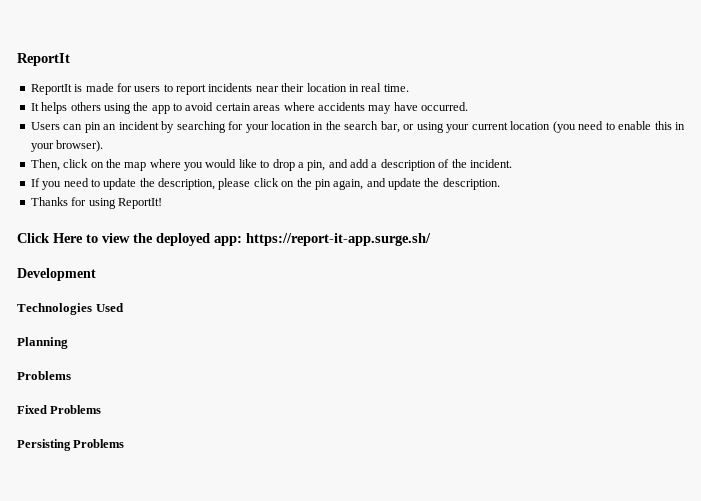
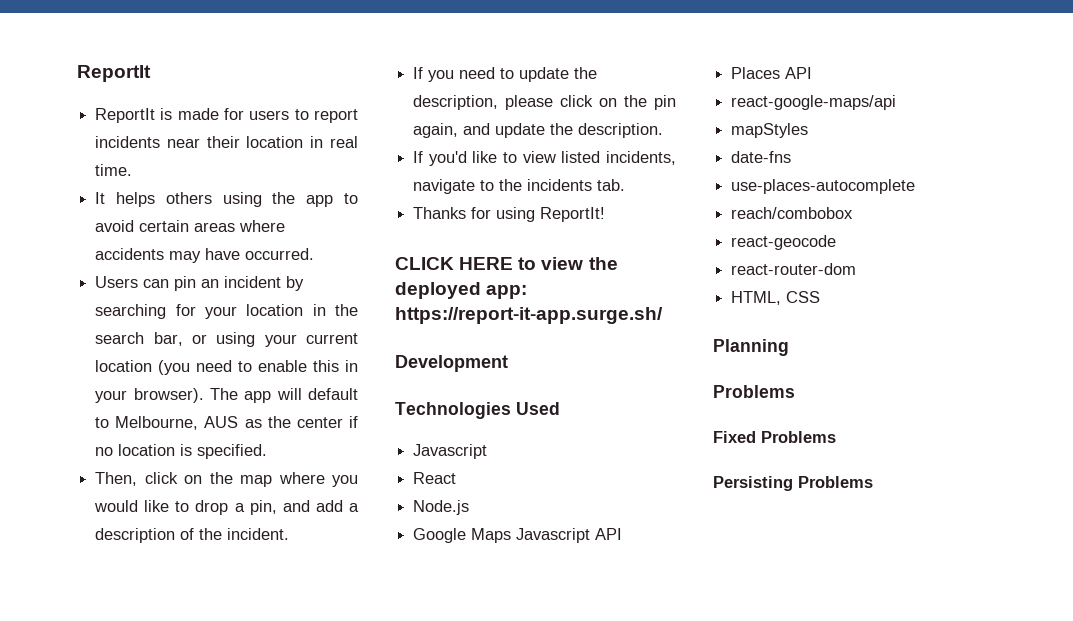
+ The app will default to Melbourne, AUS as the center if no location is specified.
+ If you'd like to view listed incidents, navigate to the incidents tab.
- Click Here to view the deployed app: https://report-it-app.surge.sh/
+ CLICK HERE to view the deployed app: https://report-it-app.surge.sh/
  Technologies Used
+ Javascript
+ React
+ Node.js
+ Google Maps Javascript API
+ Places API
+ react-google-maps/api
+ mapStyles
+ date-fns
+ use-places-autocomplete
+ reach/combobox
+ react-geocode
+ react-router-dom
+ HTML, CSS

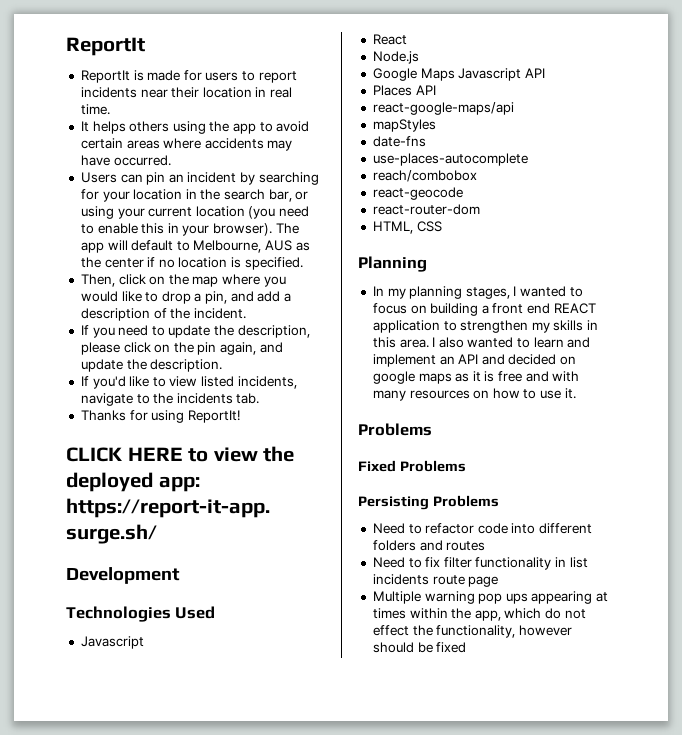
+ In my planning stages, I wanted to focus on building a front end REACT application to strengthen my skills in this area. I also wanted to learn and implement an API and decided on google maps as it is free and with many resources on how to use it.
+ Need to refactor code into different folders and routes
+ Need to fix filter functionality in list incidents route page
+ Multiple warning pop ups appearing at times within the app, which do not effect the functionality, however should be fixed

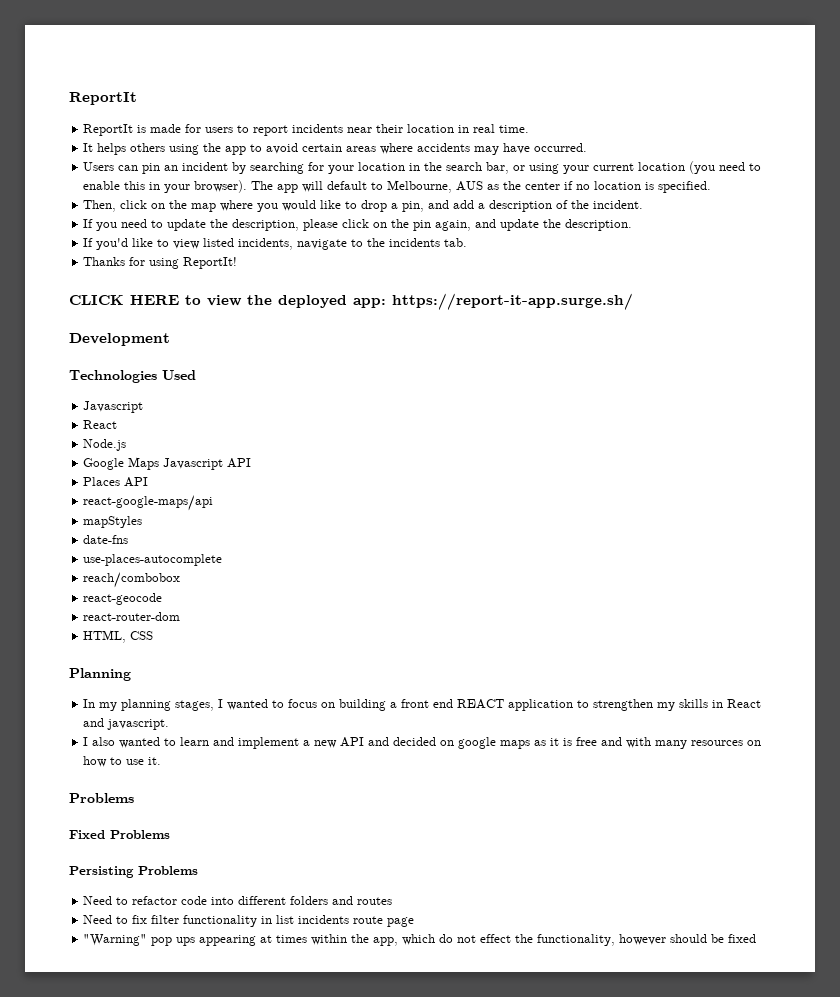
- In my planning stages, I wanted to focus on building a front end REACT application to strengthen my skills in this area. I also wanted to learn and implement an API and decided on google maps as it is free and with many resources on how to use it.
+ In my planning stages, I wanted to focus on building a front end REACT application to strengthen my skills in React and javascript.
+ I also wanted to learn and implement a new API and decided on google maps as it is free and with many resources on how to use it.
- Multiple warning pop ups appearing at times within the app, which do not effect the functionality, however should be fixed
+ "Warning" pop ups appearing at times within the app, which do not effect the functionality, however should be fixed

